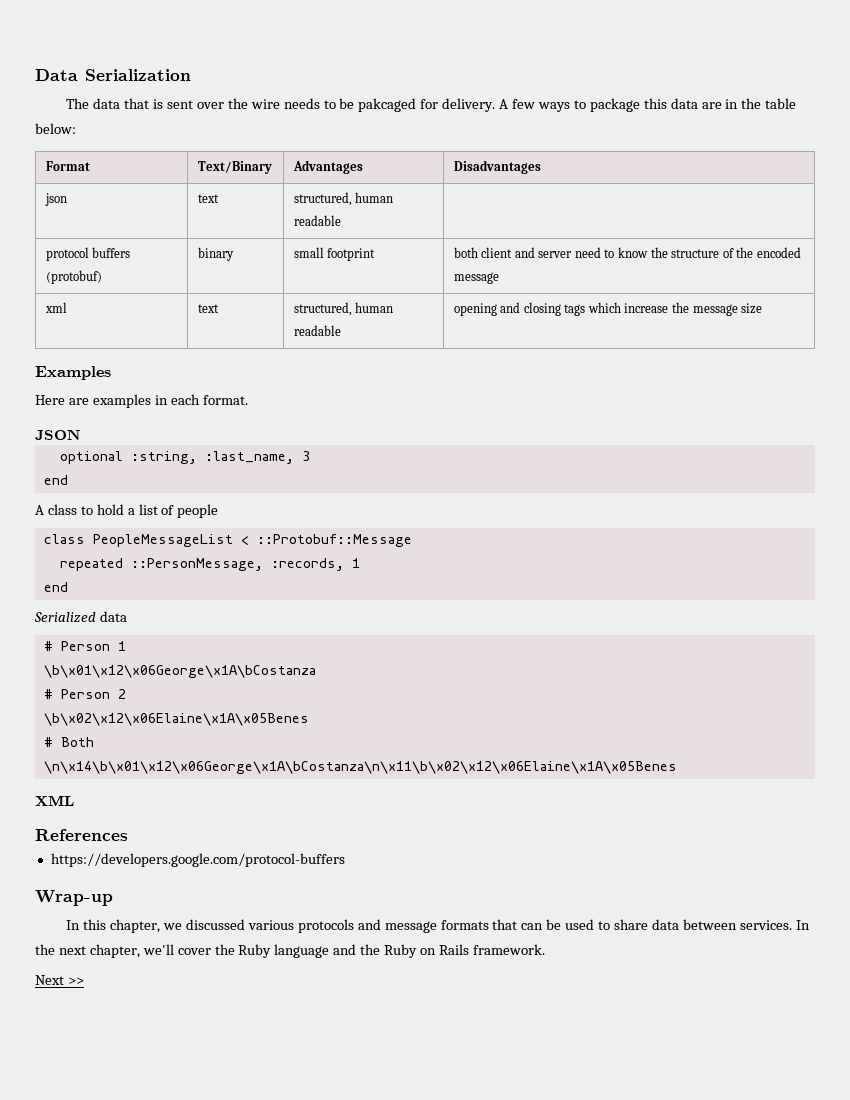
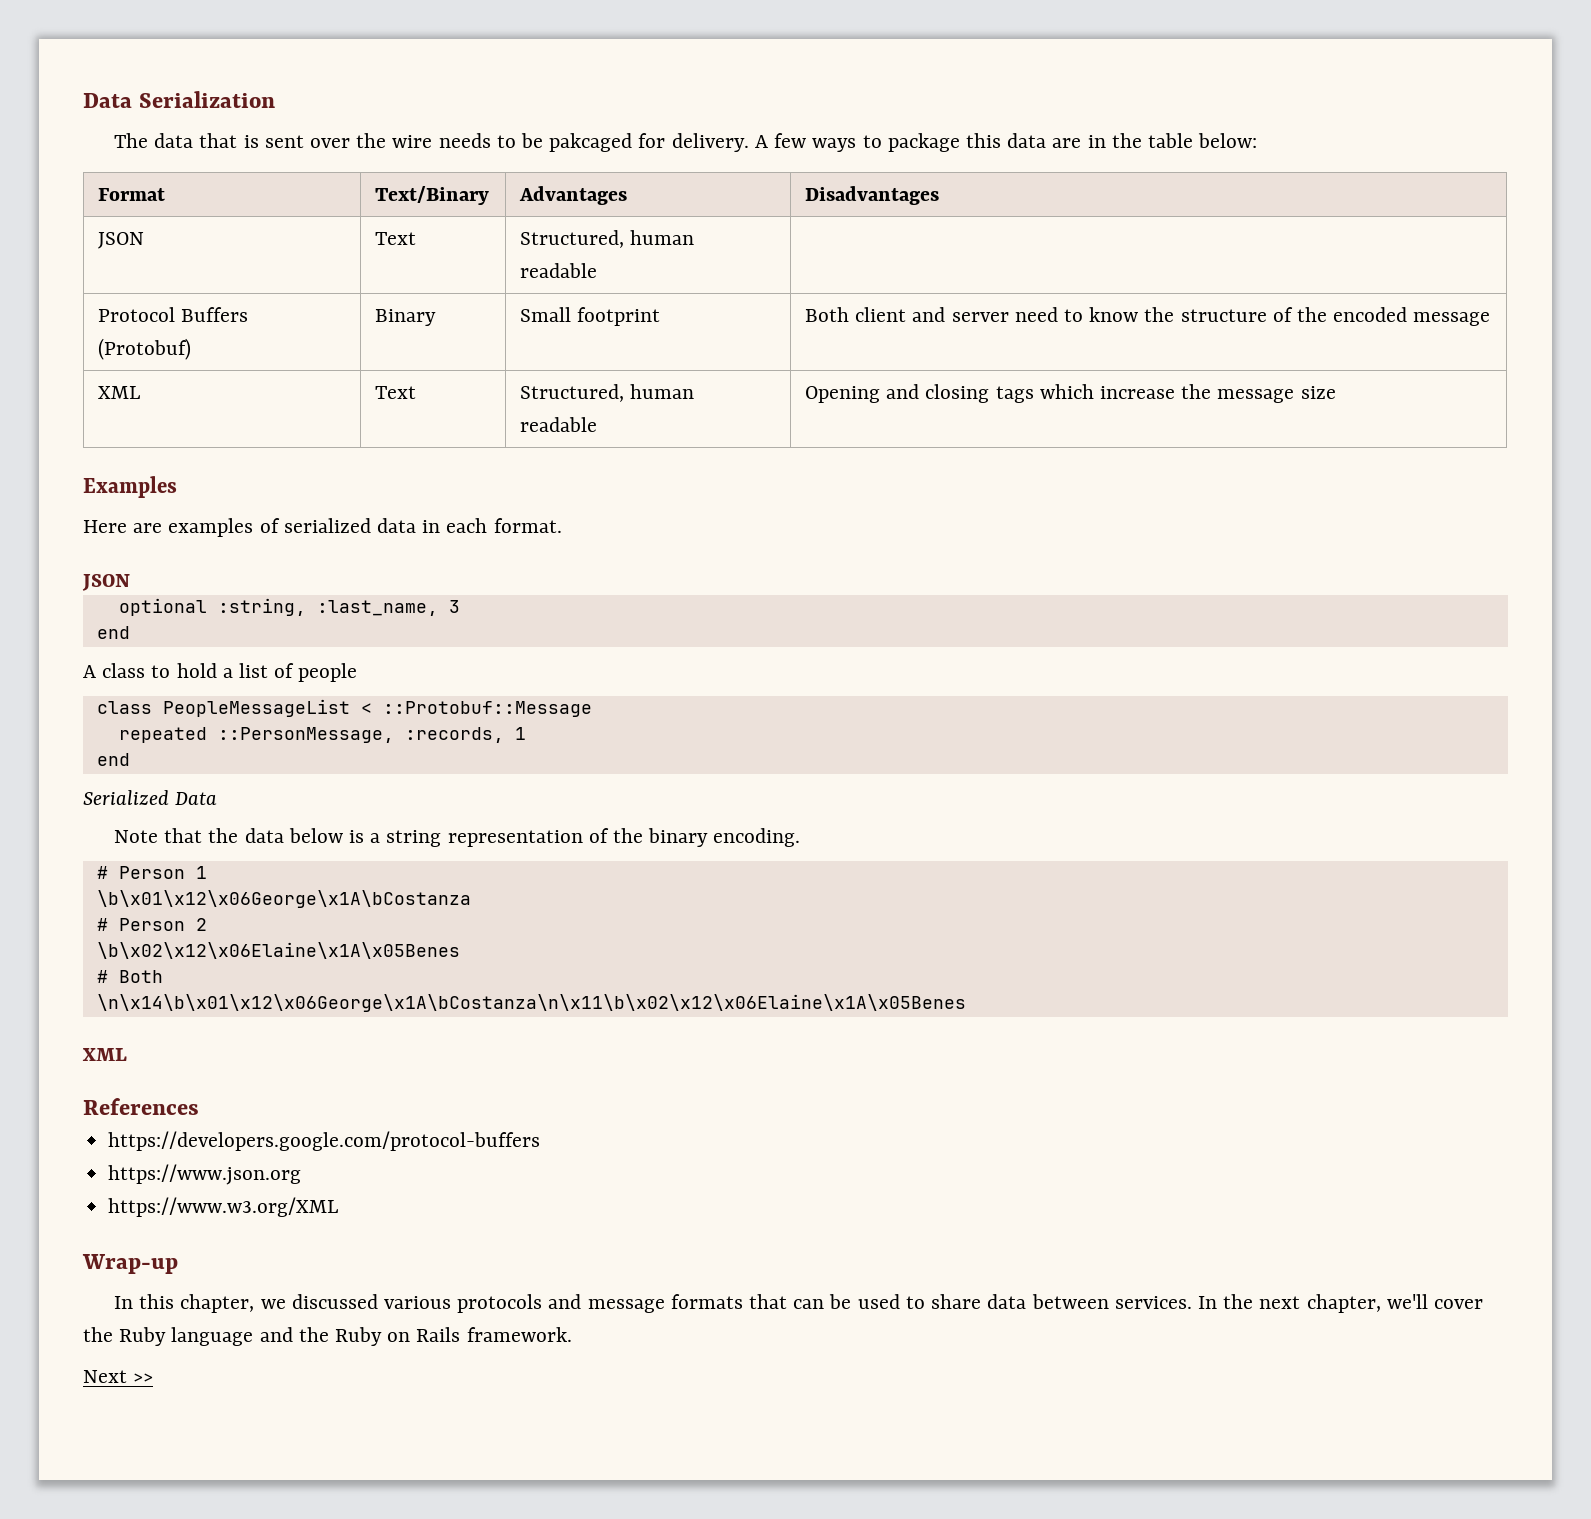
- json | text | structured, human readable |
+ JSON | Text | Structured, human readable |
- protocol buffers (protobuf) | binary | small footprint | both client and server need to know the structure of the encoded message
+ Protocol Buffers (Protobuf) | Binary | Small footprint | Both client and server need to know the structure of the encoded message
- xml | text | structured, human readable | opening and closing tags which increase the message size
+ XML | Text | Structured, human readable | Opening and closing tags which increase the message size
- Here are examples in each format.
+ Here are examples of serialized data in each format.
- Serialized data
+ Serialized Data
+ Note that the data below is a string representation of the binary encoding.
+ https://www.json.org
+ https://www.w3.org/XML

